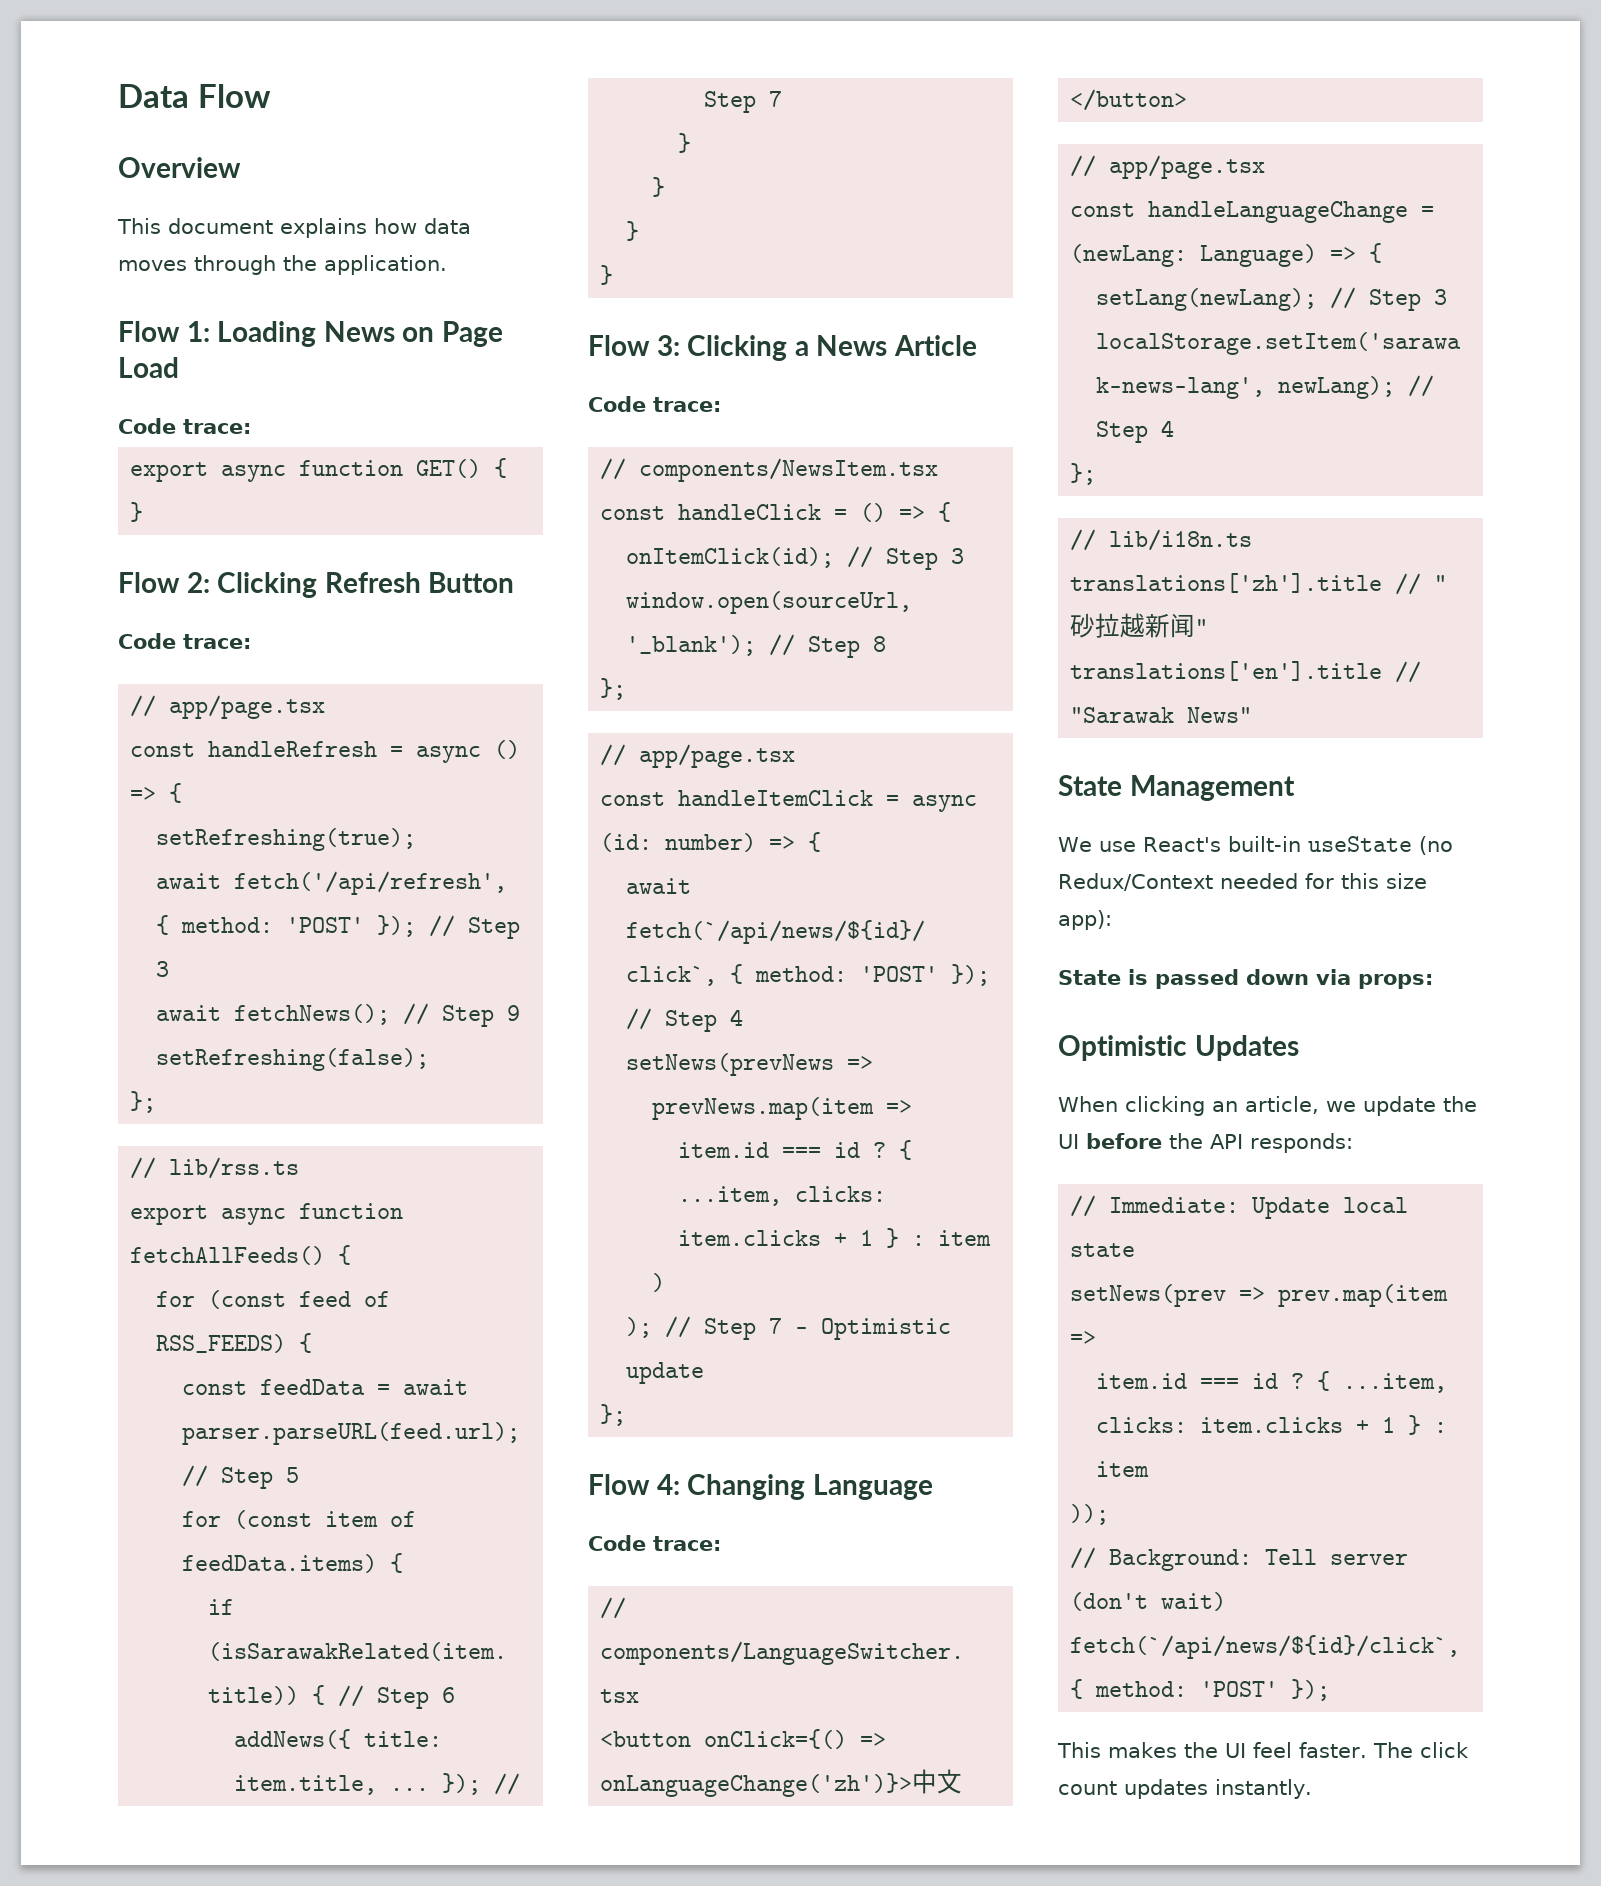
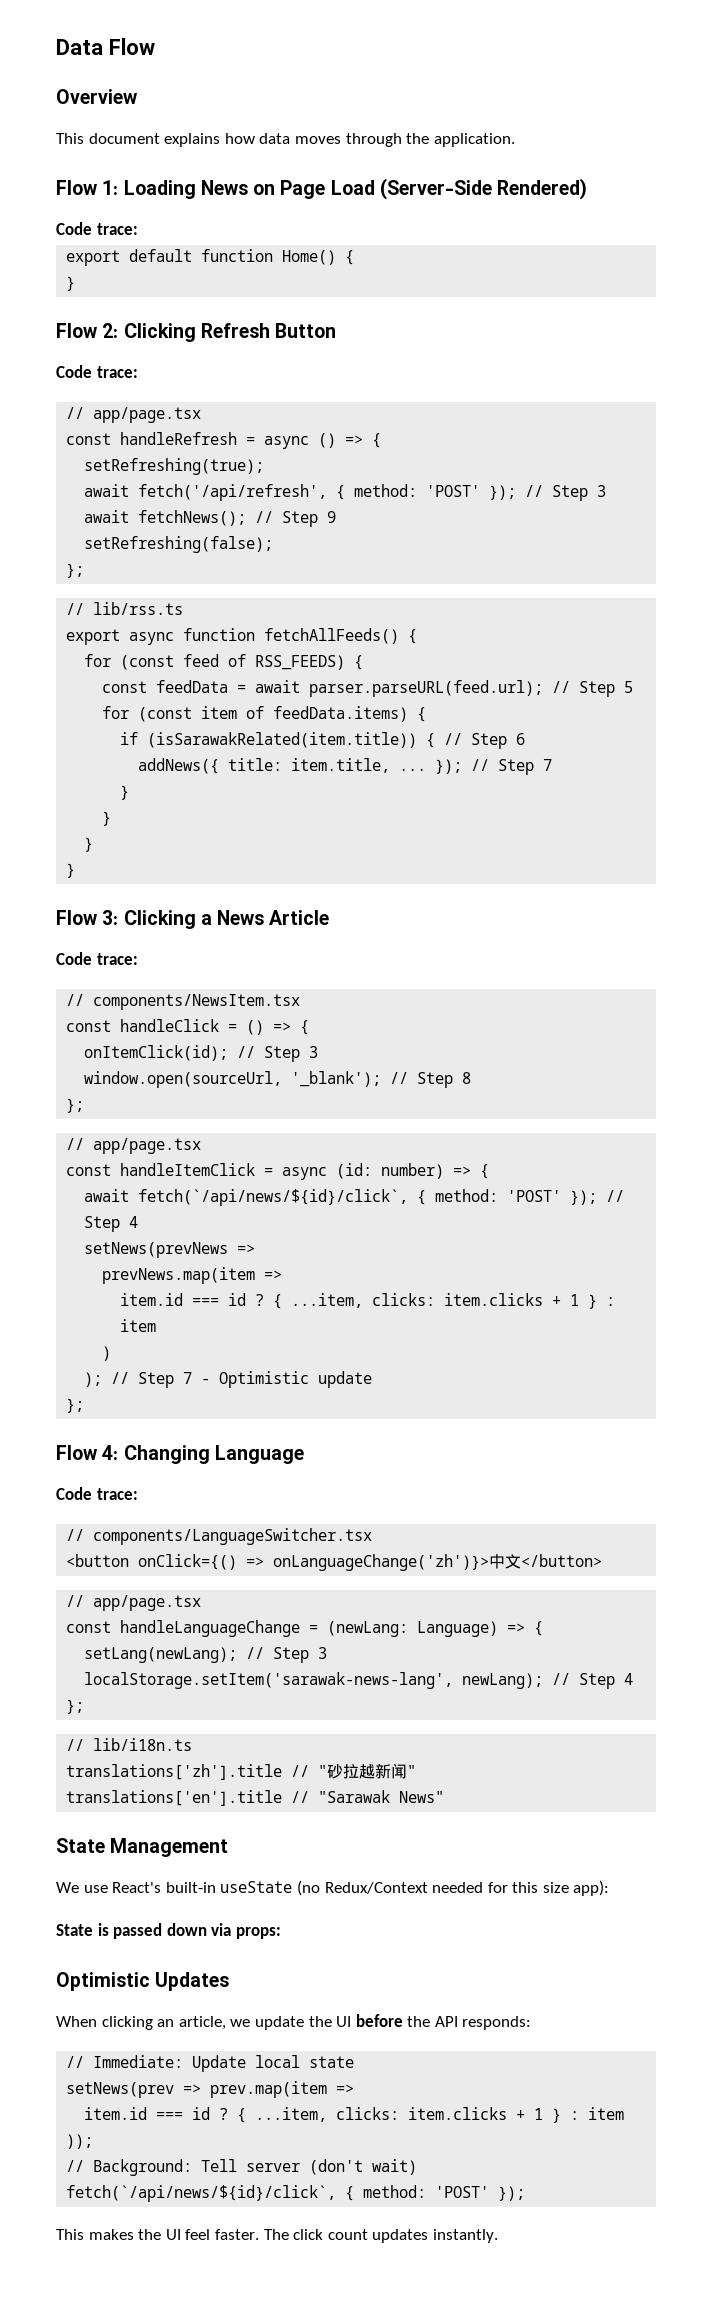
- Flow 1: Loading News on Page Load
+ Flow 1: Loading News on Page Load (Server-Side Rendered)
- export async function GET() {
+ export default function Home() {

